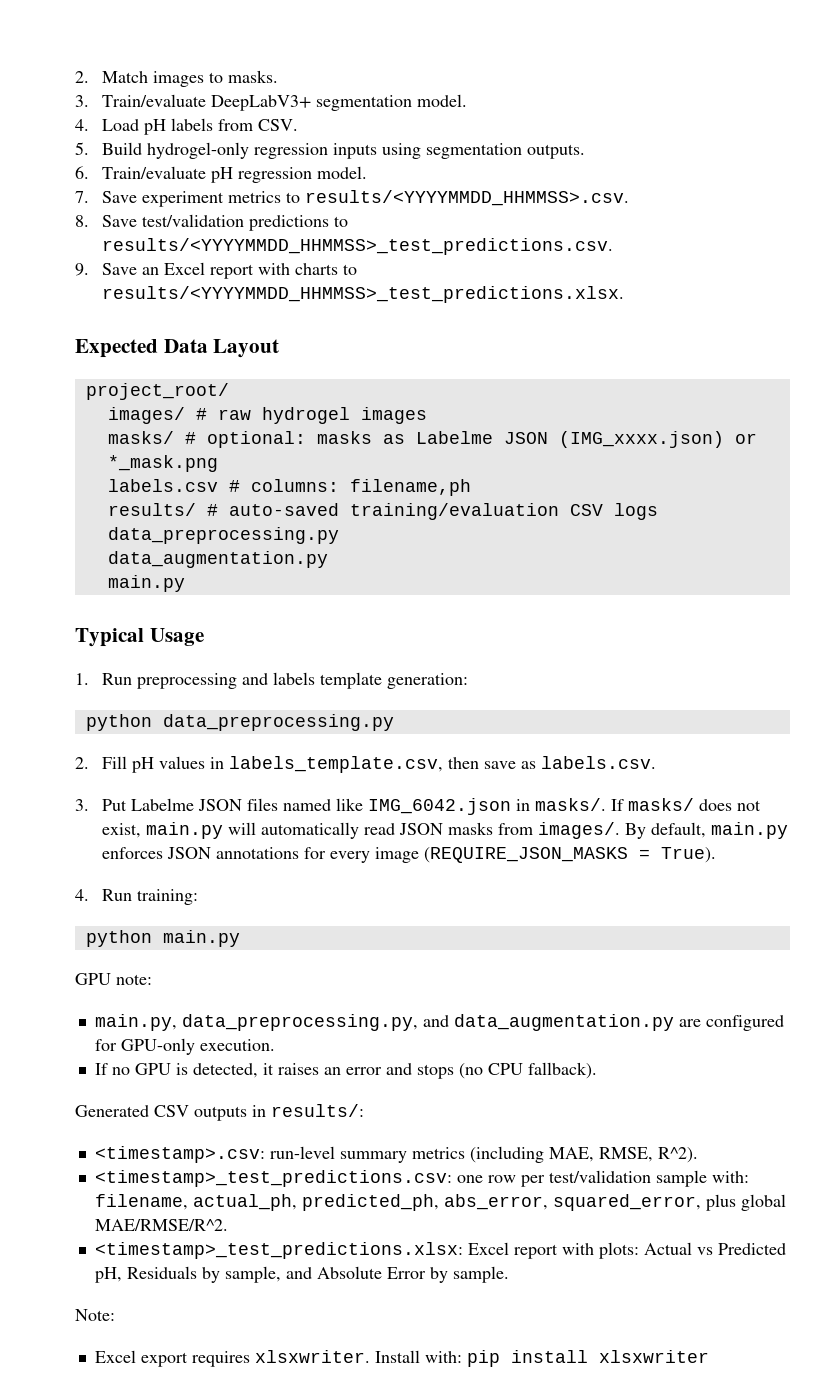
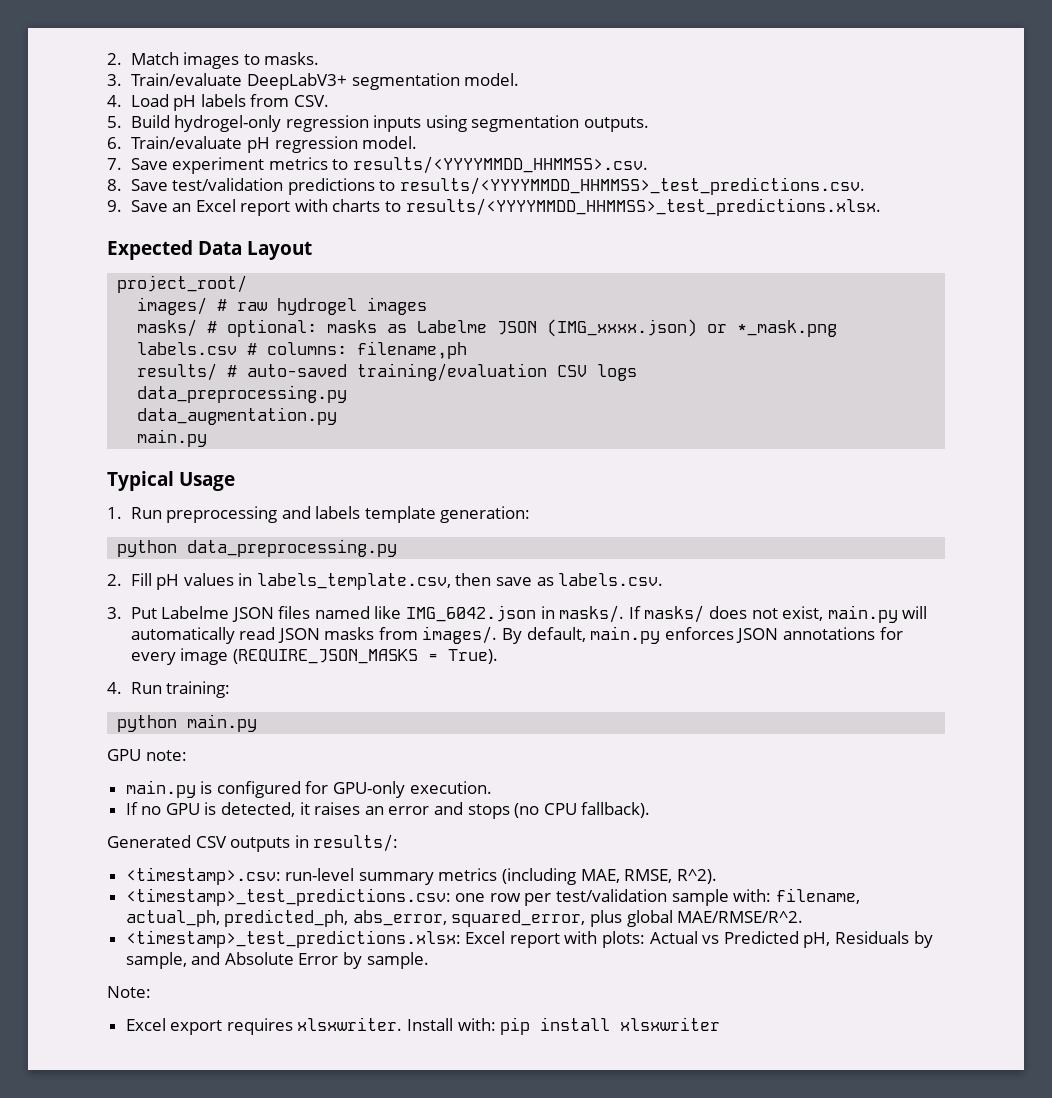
- main.py, data_preprocessing.py, and data_augmentation.py are configured for GPU-only execution.
+ main.py is configured for GPU-only execution.

